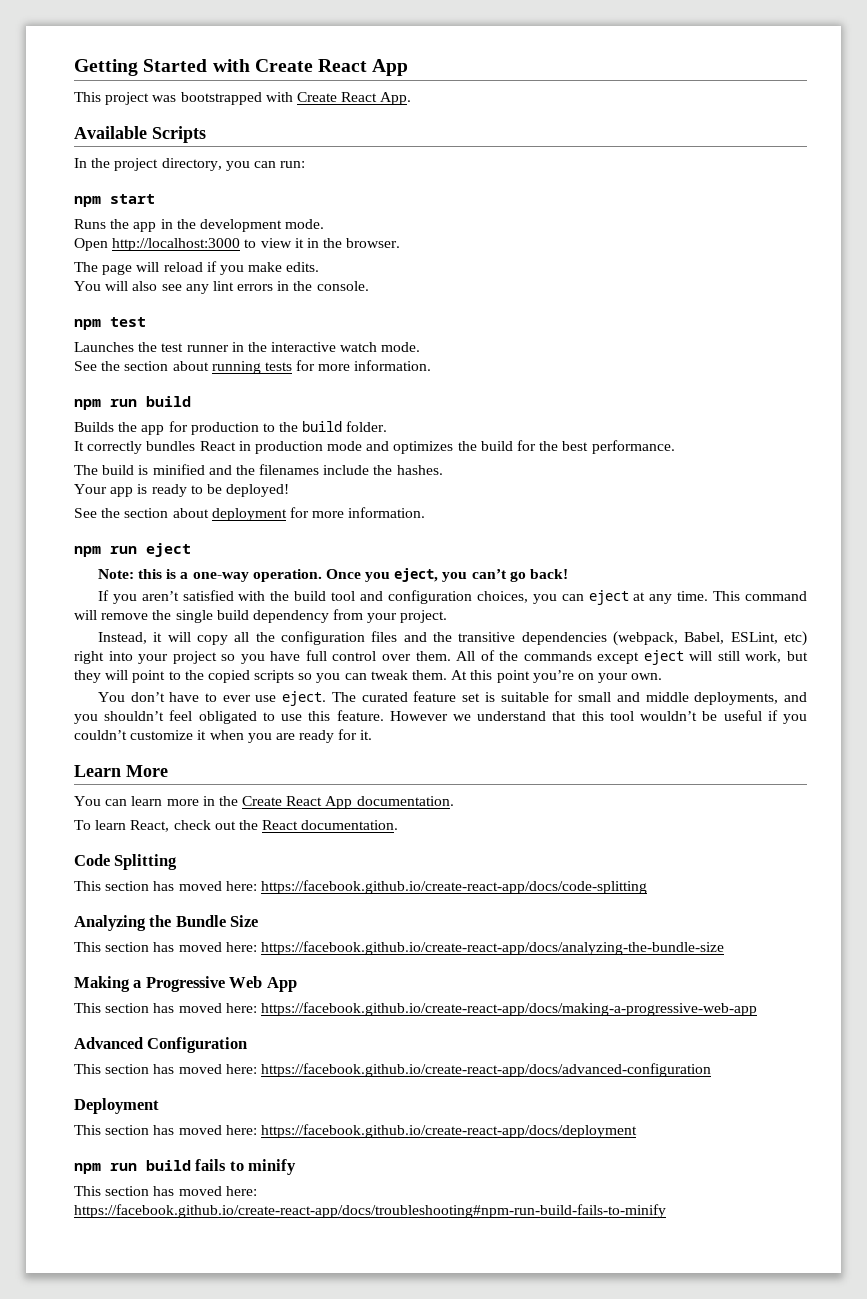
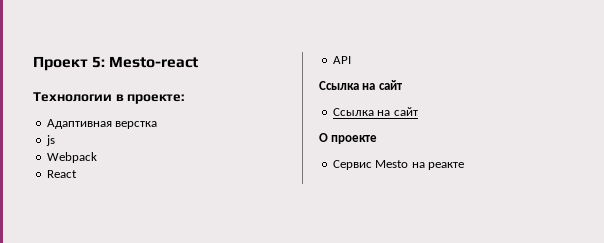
- Getting Started with Create React App
- This project was bootstrapped with Create React App.
- Available Scripts
- In the project directory, you can run:
- npm start
- Runs the app in the development mode.
- Open http://localhost:3000 to view it in the browser.
- The page will reload if you make edits.
- You will also see any lint errors in the console.
- npm test
- Launches the test runner in the interactive watch mode.
- See the section about running tests for more information.
- npm run build
- Builds the app for production to the build folder.
- It correctly bundles React in production mode and optimizes the build for the best performance.
- The build is minified and the filenames include the hashes.
- Your app is ready to be deployed!
- See the section about deployment for more information.
- npm run eject
- Note: this is a one-way operation. Once you eject, you can’t go back!
- If you aren’t satisfied with the build tool and configuration choices, you can eject at any time. This command will remove the single build dependency from your project.
- Instead, it will copy all the configuration files and the transitive dependencies (webpack, Babel, ESLint, etc) right into your project so you have full control over them. All of the commands except eject will still work, but they will point to the copied scripts so you can tweak them. At this point you’re on your own.
- You don’t have to ever use eject. The curated feature set is suitable for small and middle deployments, and you shouldn’t feel obligated to use this feature. However we understand that this tool wouldn’t be useful if you couldn’t customize it when you are ready for it.
- Learn More
- You can learn more in the Create React App documentation.
- To learn React, check out the React documentation.
- Code Splitting
- This section has moved here: https://facebook.github.io/create-react-app/docs/code-splitting
- Analyzing the Bundle Size
- This section has moved here: https://facebook.github.io/create-react-app/docs/analyzing-the-bundle-size
- Making a Progressive Web App
- This section has moved here: https://facebook.github.io/create-react-app/docs/making-a-progressive-web-app
- Advanced Configuration
- This section has moved here: https://facebook.github.io/create-react-app/docs/advanced-configuration
- Deployment
- This section has moved here: https://facebook.github.io/create-react-app/docs/deployment
- npm run build fails to minify
- This section has moved here: https://facebook.github.io/create-react-app/docs/troubleshooting#npm-run-build-fails-to-minify
+ Проект 5: Mesto-react
+ Технологии в проекте:
+ Адаптивная верстка
+ js
+ Webpack
+ React
+ API
+ Ссылка на сайт
+ Ссылка на сайт
+ О проекте
+ Сервис Mesto на реакте

